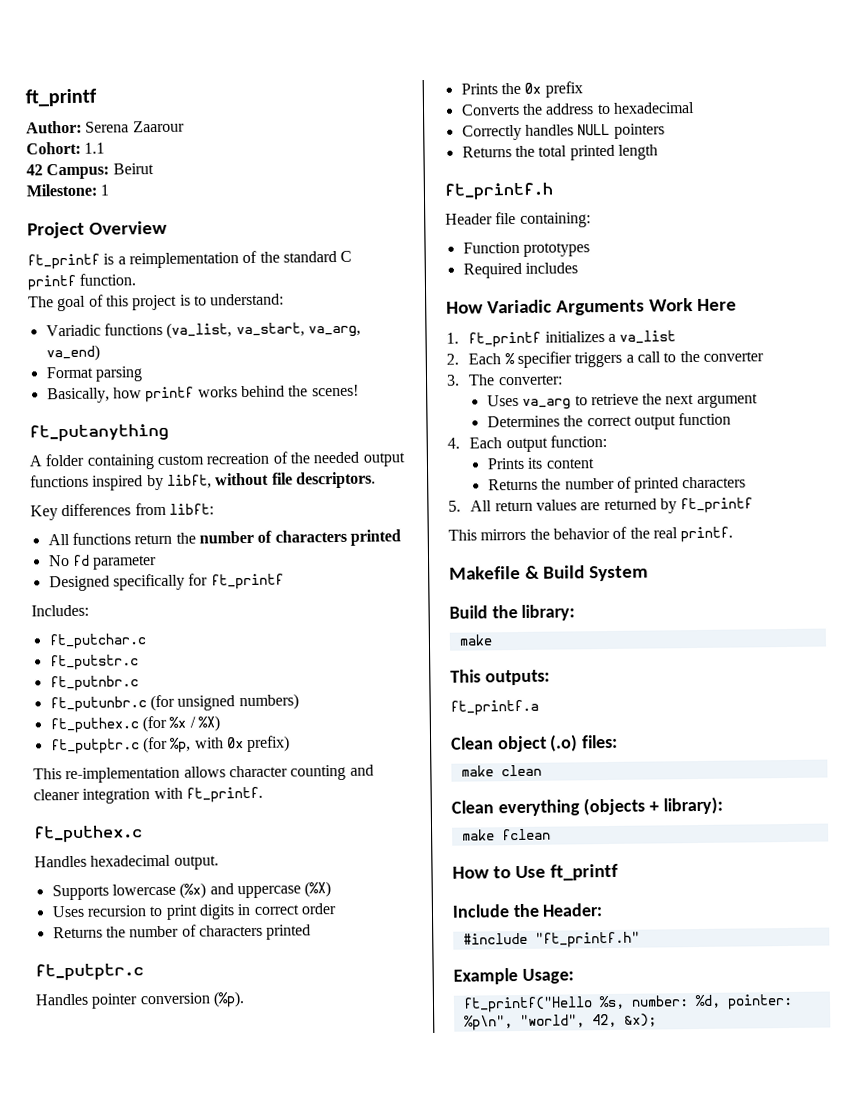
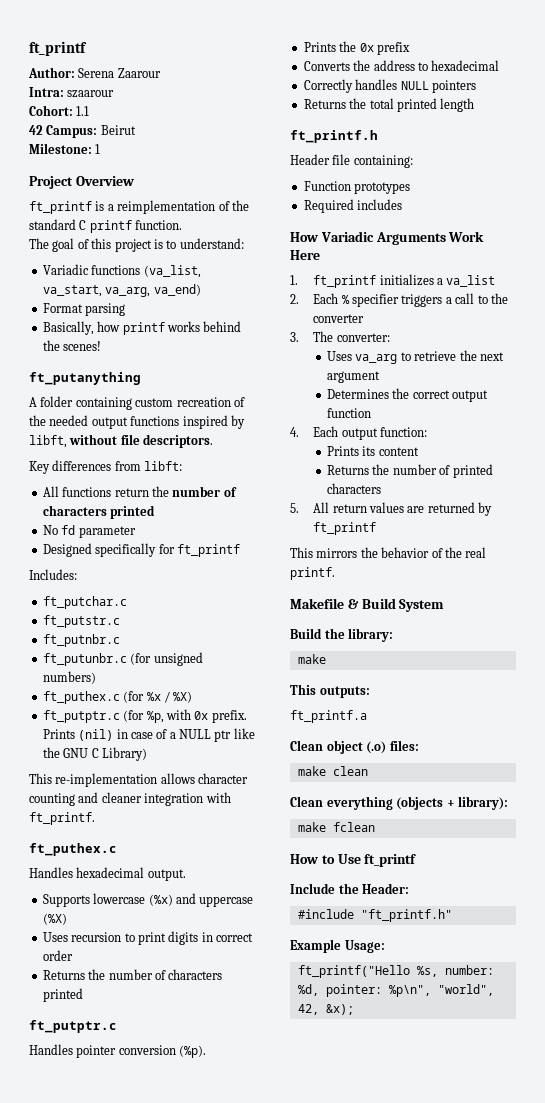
+ Intra: szaarour
- ft_putptr.c (for %p, with 0x prefix)
+ ft_putptr.c (for %p, with 0x prefix. Prints (nil) in case of a NULL ptr like the GNU C Library)

